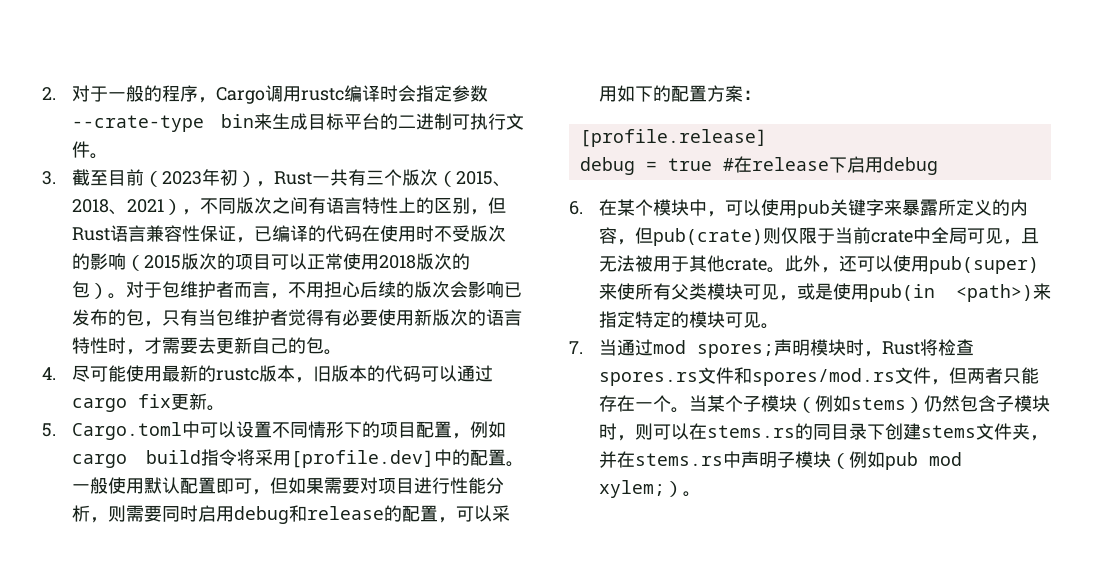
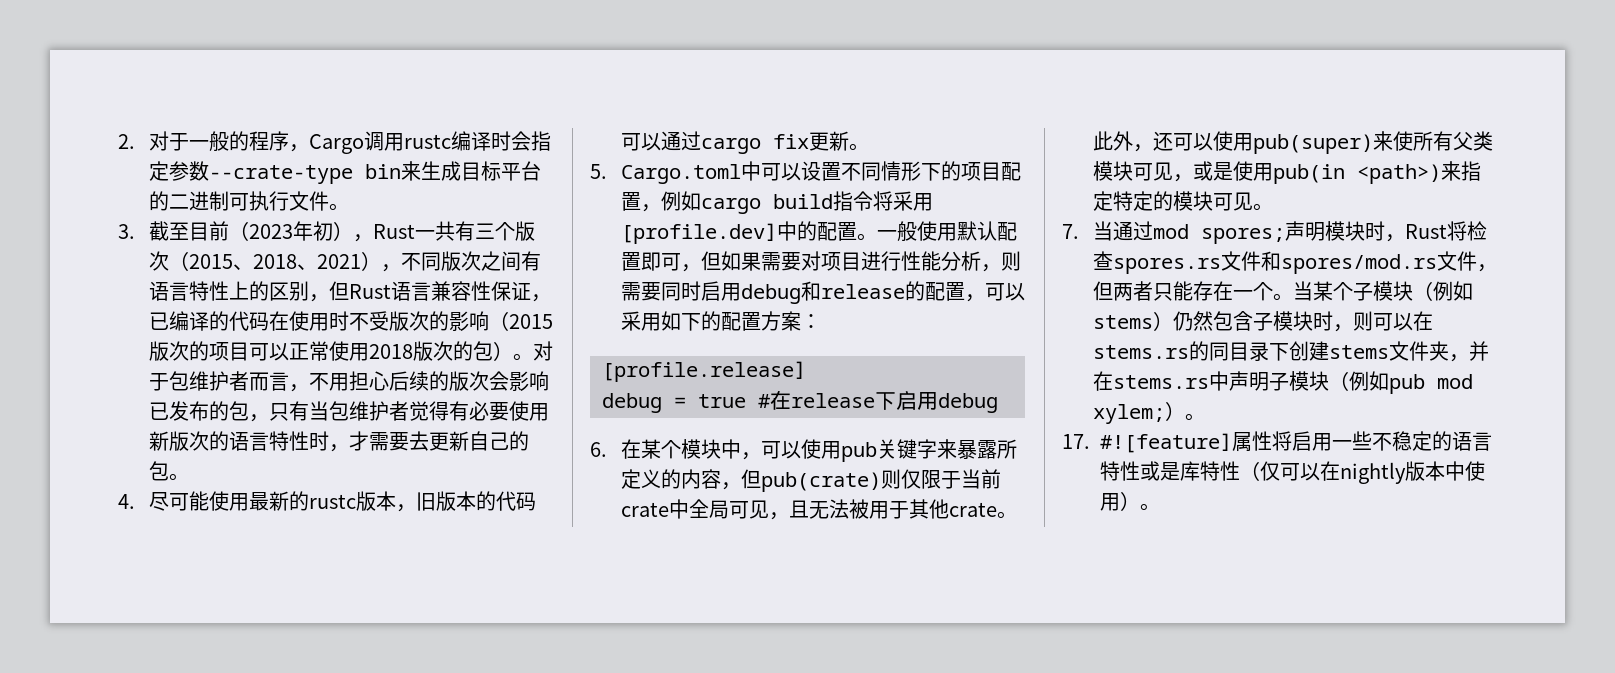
+ 17. #![feature]属性将启用一些不稳定的语言特性或是库特性（仅可以在nightly版本中使用）。

